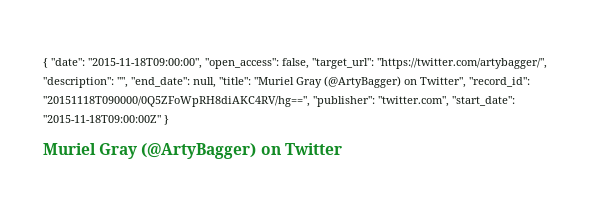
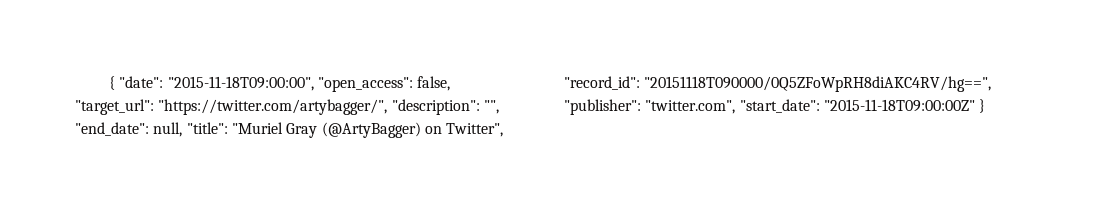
- Muriel Gray (@ArtyBagger) on Twitter

